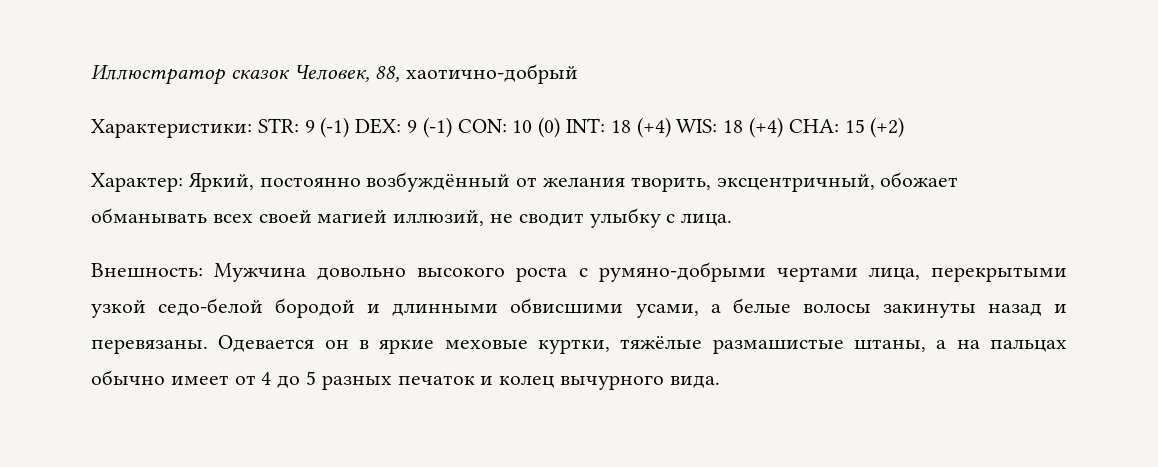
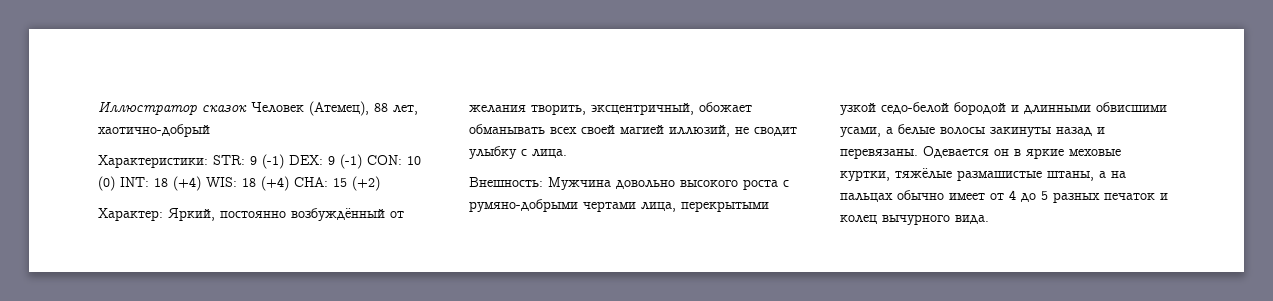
- Иллюстратор сказок Человек, 88, хаотично-добрый
+ Иллюстратор сказок Человек (Атемец), 88 лет, хаотично-добрый

